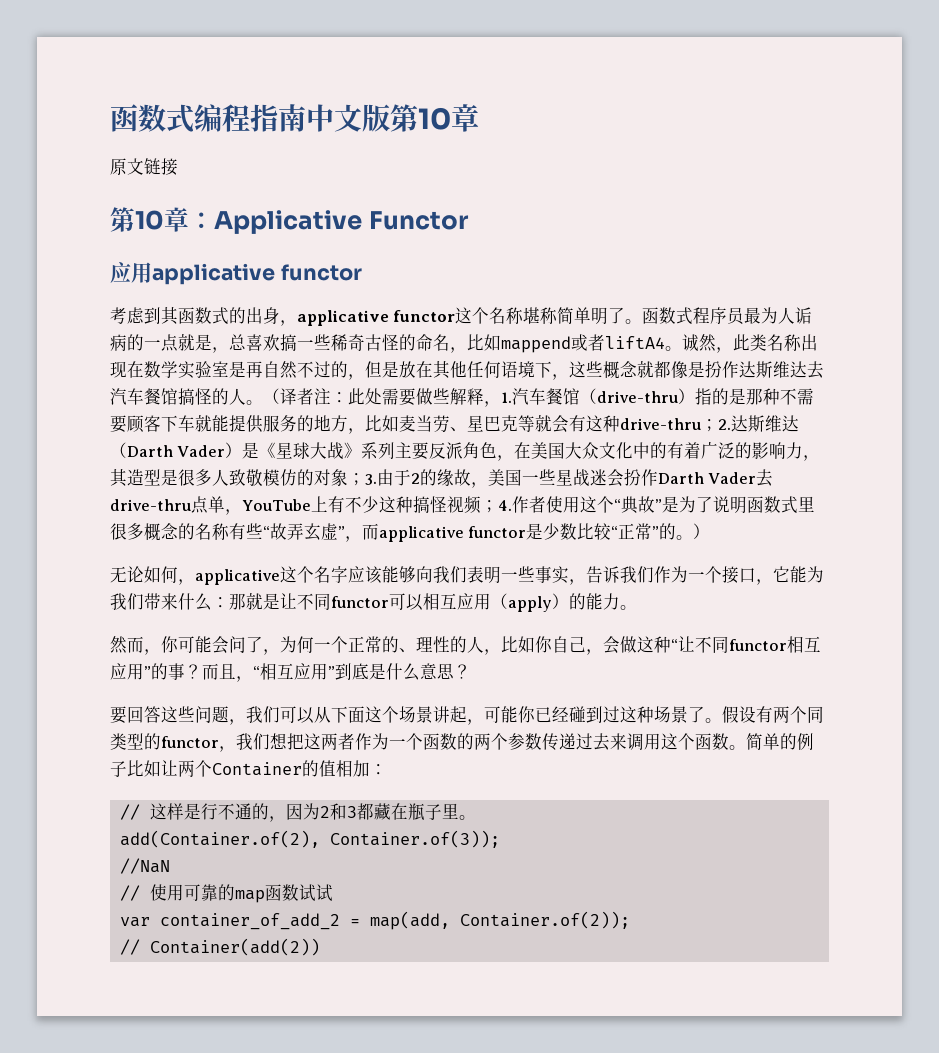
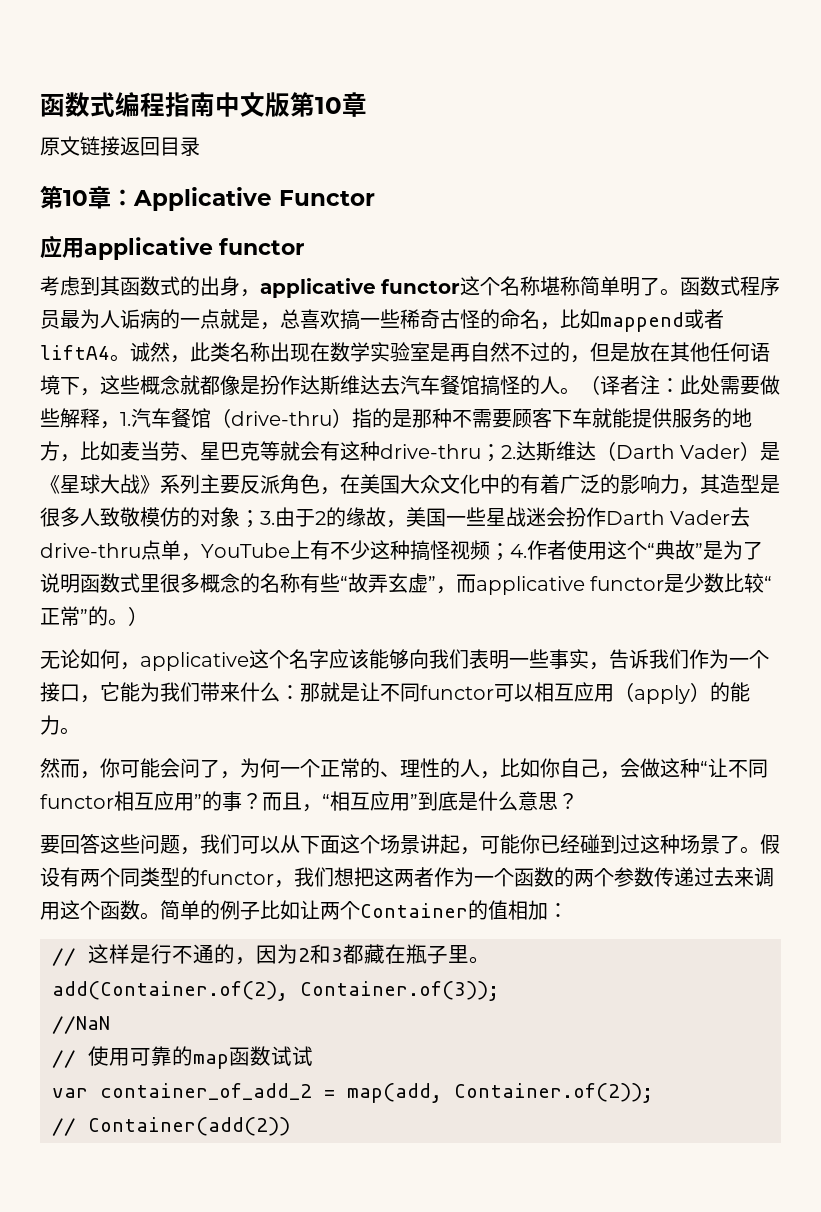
- 原文链接
+ 原文链接返回目录

